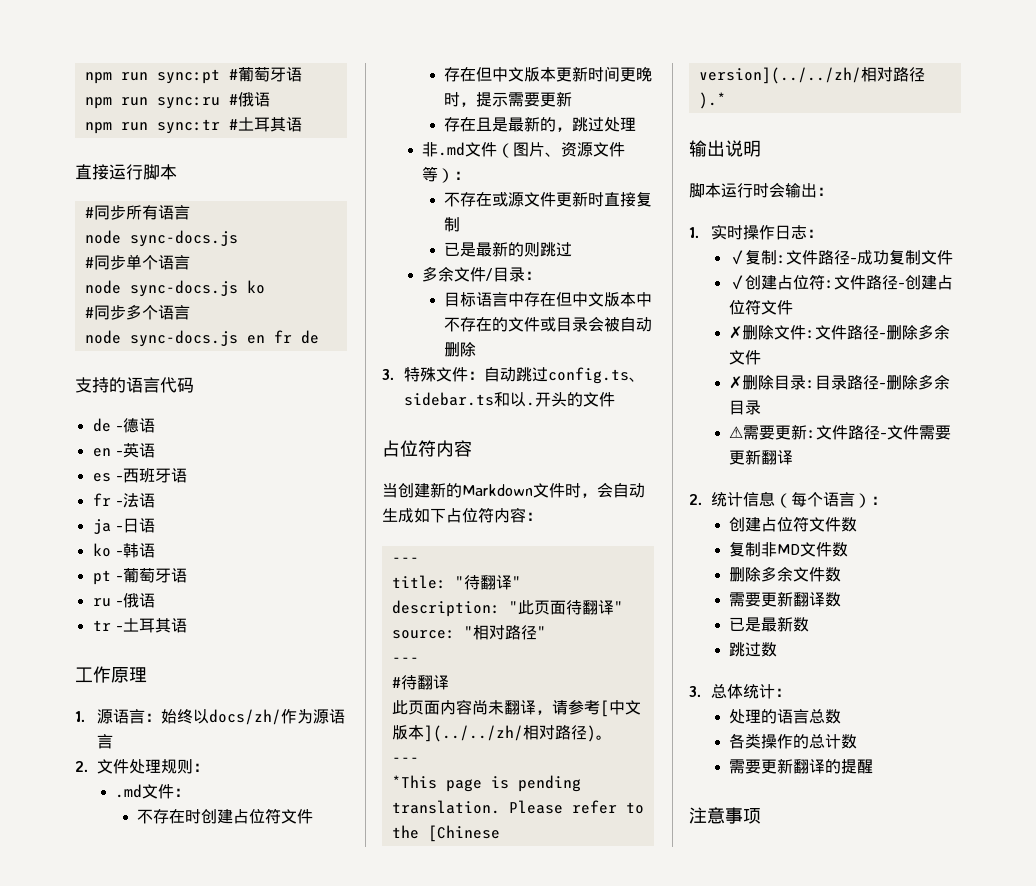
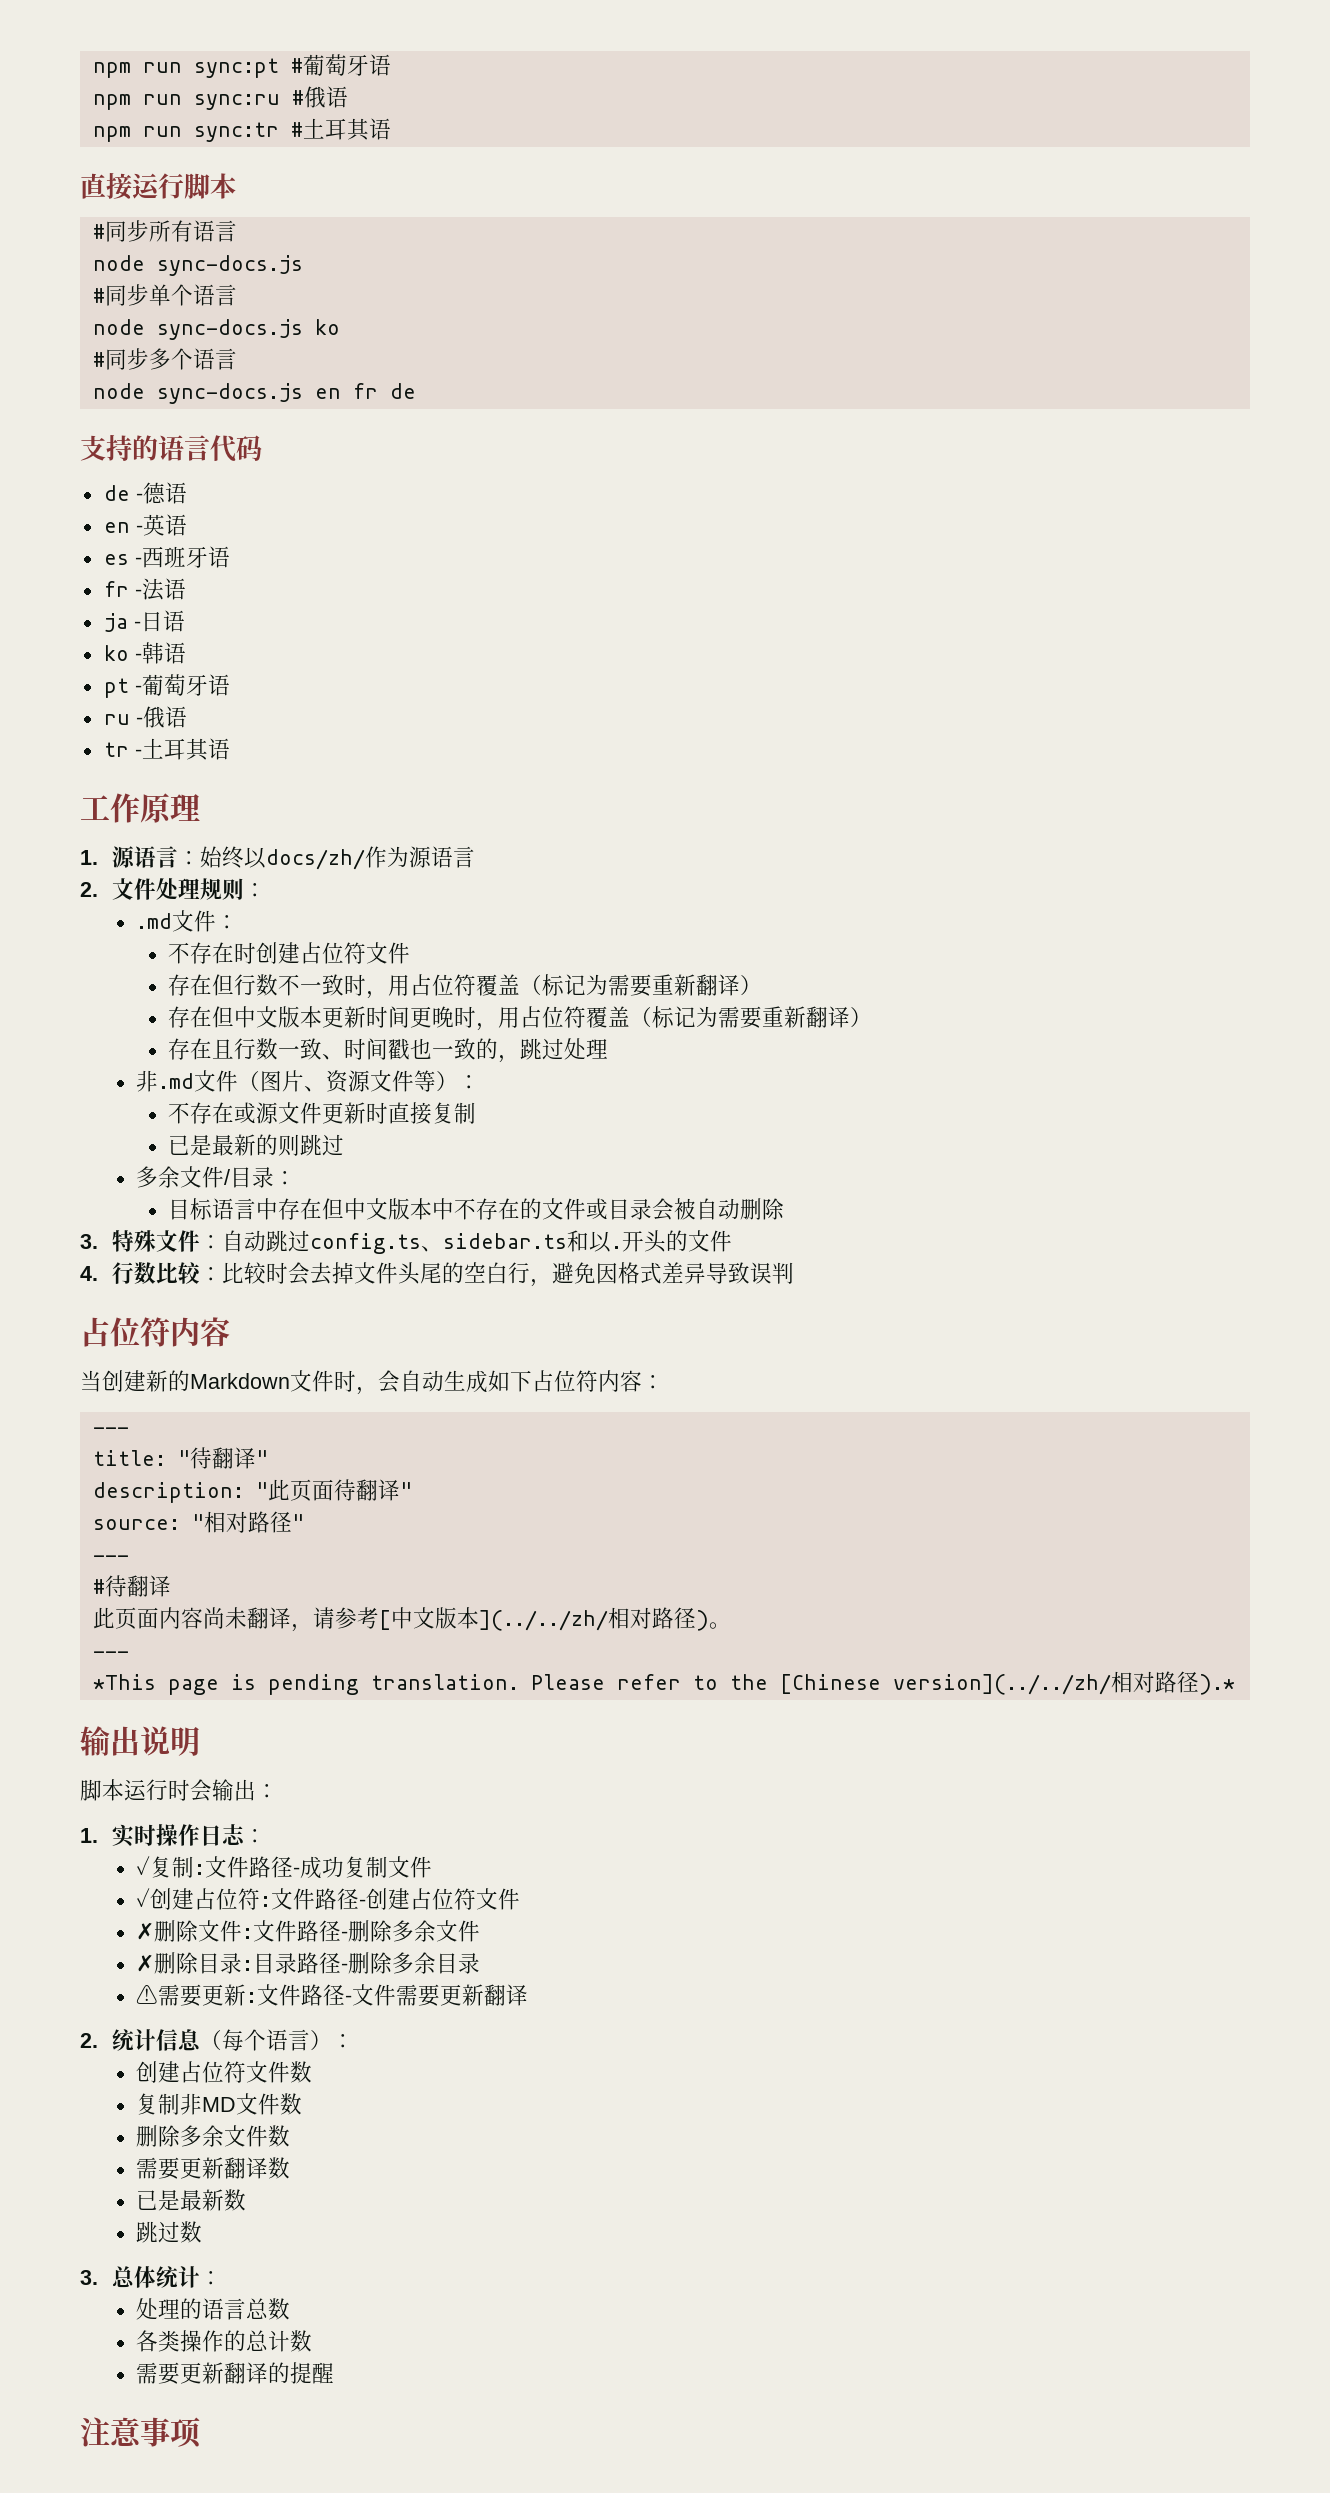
+ 存在但行数不一致时，用占位符覆盖（标记为需要重新翻译）
- 存在但中文版本更新时间更晚时，提示需要更新
+ 存在但中文版本更新时间更晚时，用占位符覆盖（标记为需要重新翻译）
- 存在且是最新的，跳过处理
+ 存在且行数一致、时间戳也一致的，跳过处理
+ 4.行数比较：比较时会去掉文件头尾的空白行，避免因格式差异导致误判

